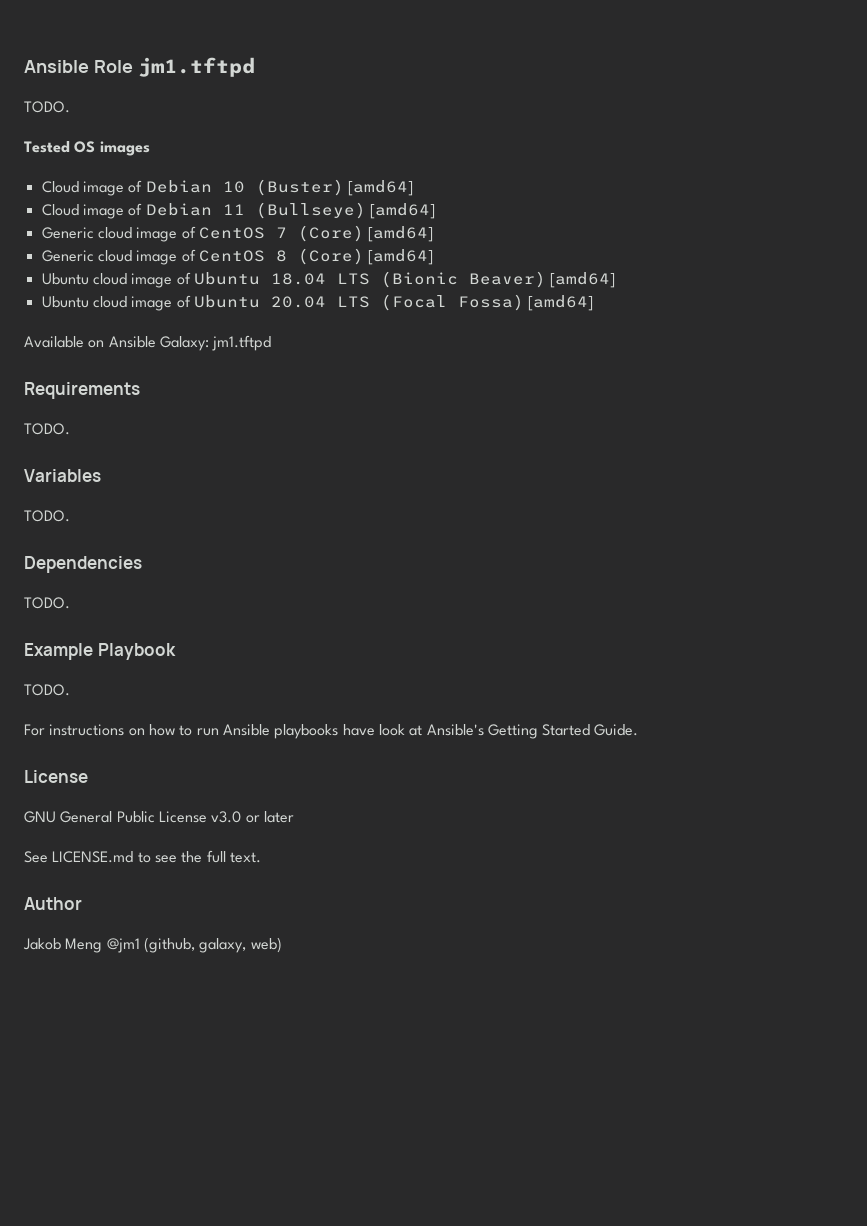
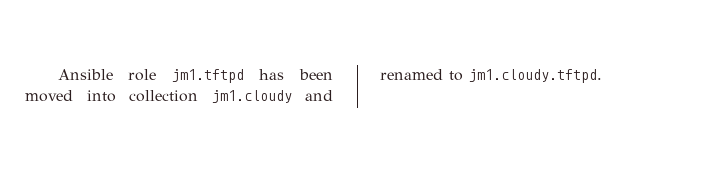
- Ansible Role jm1.tftpd
- TODO.
- Tested OS images
- Cloud image of Debian 10 (Buster) [amd64]
- Cloud image of Debian 11 (Bullseye) [amd64]
- Generic cloud image of CentOS 7 (Core) [amd64]
- Generic cloud image of CentOS 8 (Core) [amd64]
- Ubuntu cloud image of Ubuntu 18.04 LTS (Bionic Beaver) [amd64]
- Ubuntu cloud image of Ubuntu 20.04 LTS (Focal Fossa) [amd64]
- Available on Ansible Galaxy: jm1.tftpd
- Requirements
- TODO.
- Variables
- TODO.
- Dependencies
- TODO.
- Example Playbook
- TODO.
- For instructions on how to run Ansible playbooks have look at Ansible's Getting Started Guide.
- License
- GNU General Public License v3.0 or later
- See LICENSE.md to see the full text.
- Author
- Jakob Meng @jm1 (github, galaxy, web)
+ Ansible role jm1.tftpd has been moved into collection jm1.cloudy and renamed to jm1.cloudy.tftpd.

